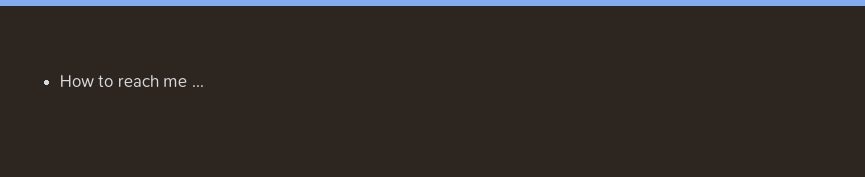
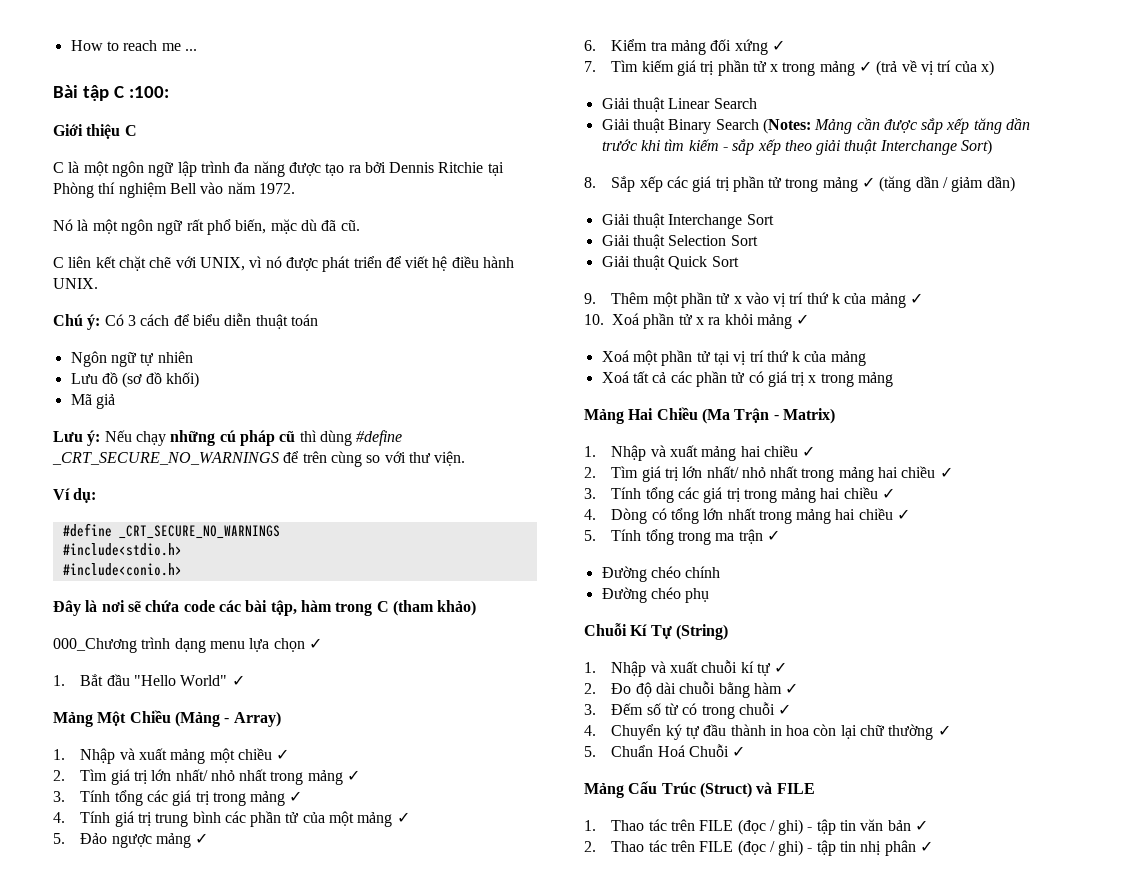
+ Bài tập C :100:
+ Giới thiệu C
+ C là một ngôn ngữ lập trình đa năng được tạo ra bởi Dennis Ritchie tại Phòng thí nghiệm Bell vào năm 1972.
+ Nó là một ngôn ngữ rất phổ biến, mặc dù đã cũ.
+ C liên kết chặt chẽ với UNIX, vì nó được phát triển để viết hệ điều hành UNIX.
+ Chú ý: Có 3 cách để biểu diễn thuật toán
+ Ngôn ngữ tự nhiên
+ Lưu đồ (sơ đồ khối)
+ Mã giả
+ Lưu ý: Nếu chạy những cú pháp cũ thì dùng #define _CRT_SECURE_NO_WARNINGS để trên cùng so với thư viện.
+ Ví dụ:
+ #define _CRT_SECURE_NO_WARNINGS
+ #include<stdio.h>
+ #include<conio.h>
+ Đây là nơi sẽ chứa code các bài tập, hàm trong C (tham khảo)
+ 000_Chương trình dạng menu lựa chọn ✓
+ 1. Bắt đầu "Hello World" ✓
+ Mảng Một Chiều (Mảng - Array)
+ 1. Nhập và xuất mảng một chiều ✓
+ 2. Tìm giá trị lớn nhất/ nhỏ nhất trong mảng ✓
+ 3. Tính tổng các giá trị trong mảng ✓
+ 4. Tính giá trị trung bình các phần tử của một mảng ✓
+ 5. Đảo ngược mảng ✓
+ 6. Kiểm tra mảng đối xứng ✓
+ 7. Tìm kiếm giá trị phần tử x trong mảng ✓ (trả về vị trí của x)
+ Giải thuật Linear Search
+ Giải thuật Binary Search (Notes: Mảng cần được sắp xếp tăng dần trước khi tìm kiếm - sắp xếp theo giải thuật Interchange Sort)
+ 8. Sắp xếp các giá trị phần tử trong mảng ✓ (tăng dần / giảm dần)
+ Giải thuật Interchange Sort
+ Giải thuật Selection Sort
+ Giải thuật Quick Sort
+ 9. Thêm một phần tử x vào vị trí thứ k của mảng ✓
+ 10. Xoá phần tử x ra khỏi mảng ✓
+ Xoá một phần tử tại vị trí thứ k của mảng
+ Xoá tất cả các phần tử có giá trị x trong mảng
+ Mảng Hai Chiều (Ma Trận - Matrix)
+ 1. Nhập và xuất mảng hai chiều ✓
+ 2. Tìm giá trị lớn nhất/ nhỏ nhất trong mảng hai chiều ✓
+ 3. Tính tổng các giá trị trong mảng hai chiều ✓
+ 4. Dòng có tổng lớn nhất trong mảng hai chiều ✓
+ 5. Tính tổng trong ma trận ✓
+ Đường chéo chính
+ Đường chéo phụ
+ Chuỗi Kí Tự (String)
+ 1. Nhập và xuất chuỗi kí tự ✓
+ 2. Đo độ dài chuỗi bằng hàm ✓
+ 3. Đếm số từ có trong chuỗi ✓
+ 4. Chuyển ký tự đầu thành in hoa còn lại chữ thường ✓
+ 5. Chuẩn Hoá Chuỗi ✓
+ Mảng Cấu Trúc (Struct) và FILE
+ 1. Thao tác trên FILE (đọc / ghi) - tập tin văn bản ✓
+ 2. Thao tác trên FILE (đọc / ghi) - tập tin nhị phân ✓

